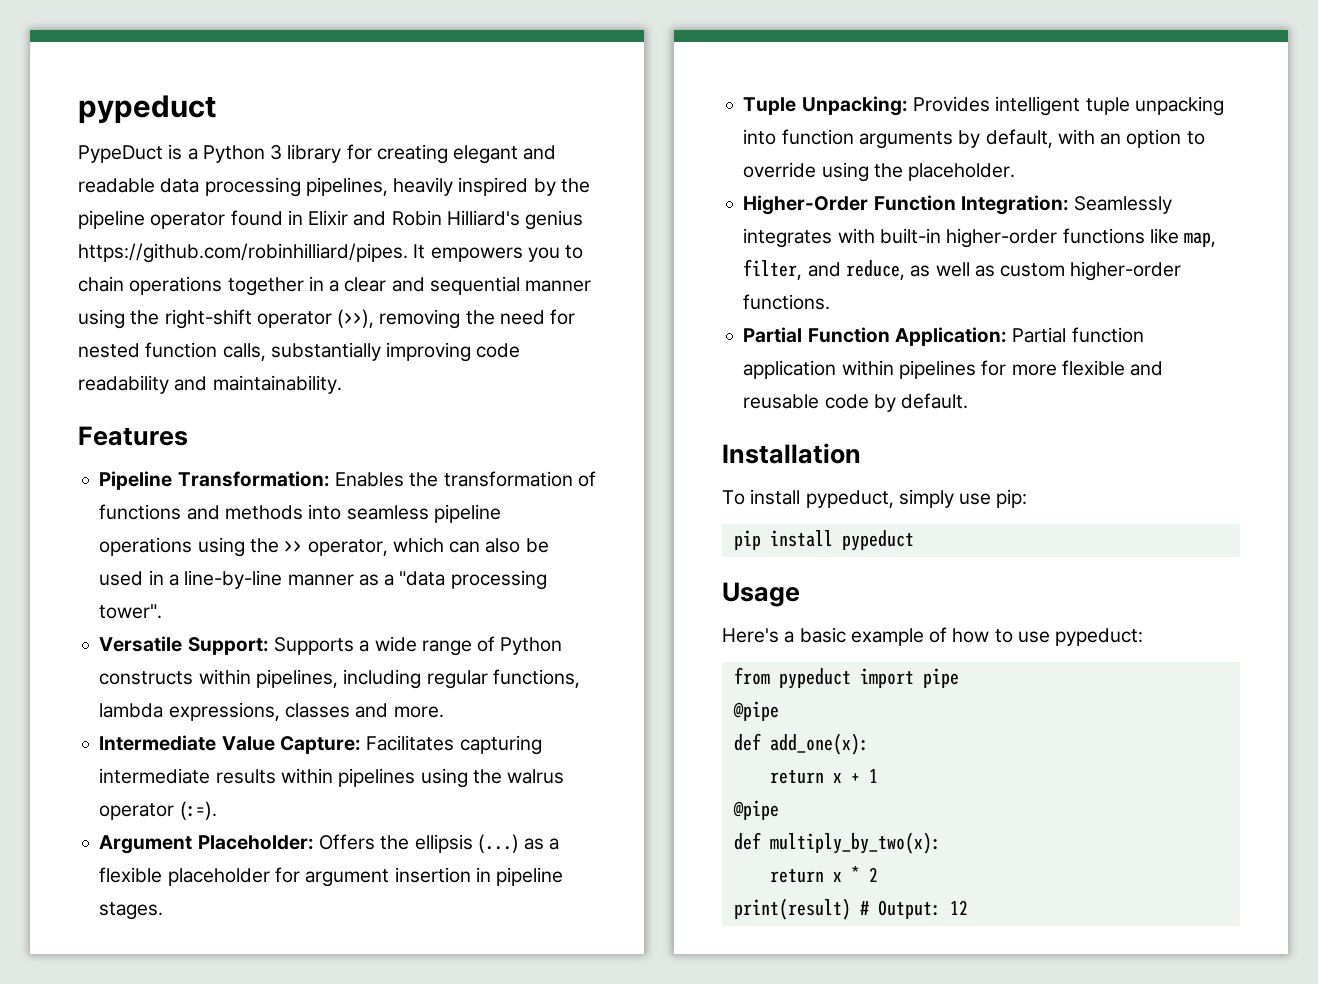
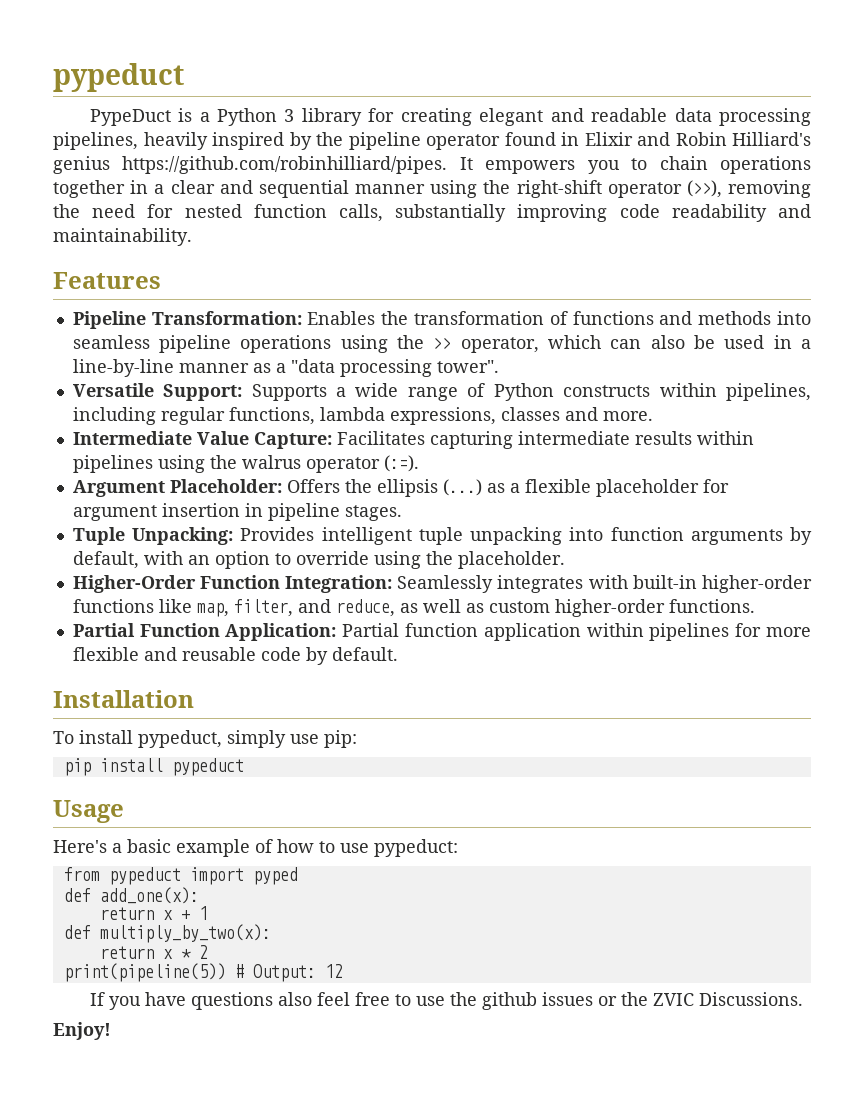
- from pypeduct import pipe
- @pipe
+ from pypeduct import pyped
  return x + 1
- @pipe
- print(result) # Output: 12
+ print(pipeline(5)) # Output: 12
+ If you have questions also feel free to use the github issues or the ZVIC Discussions.
+ Enjoy!

